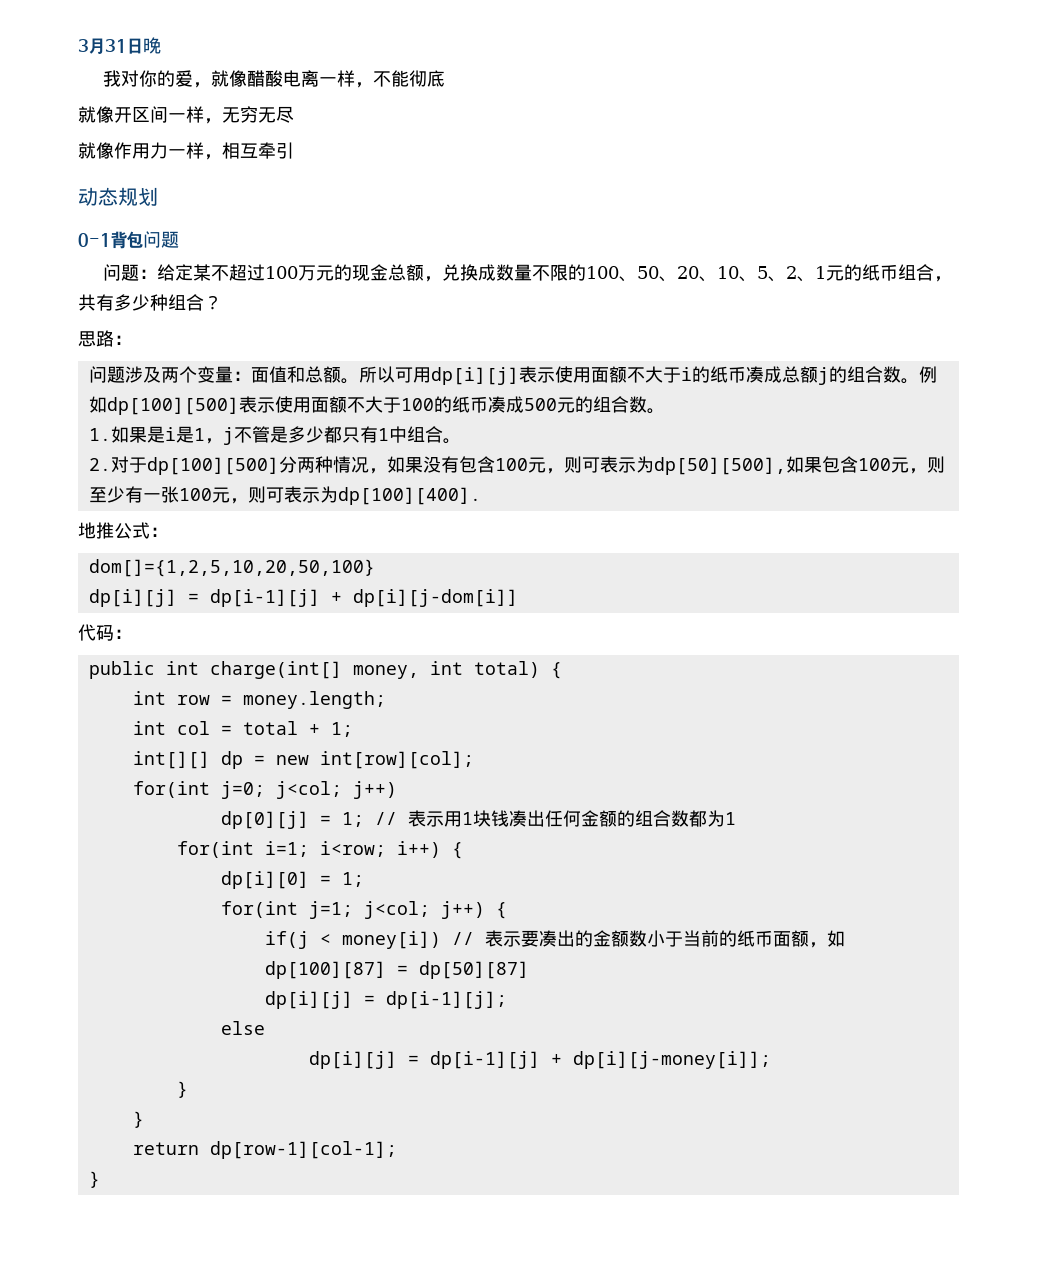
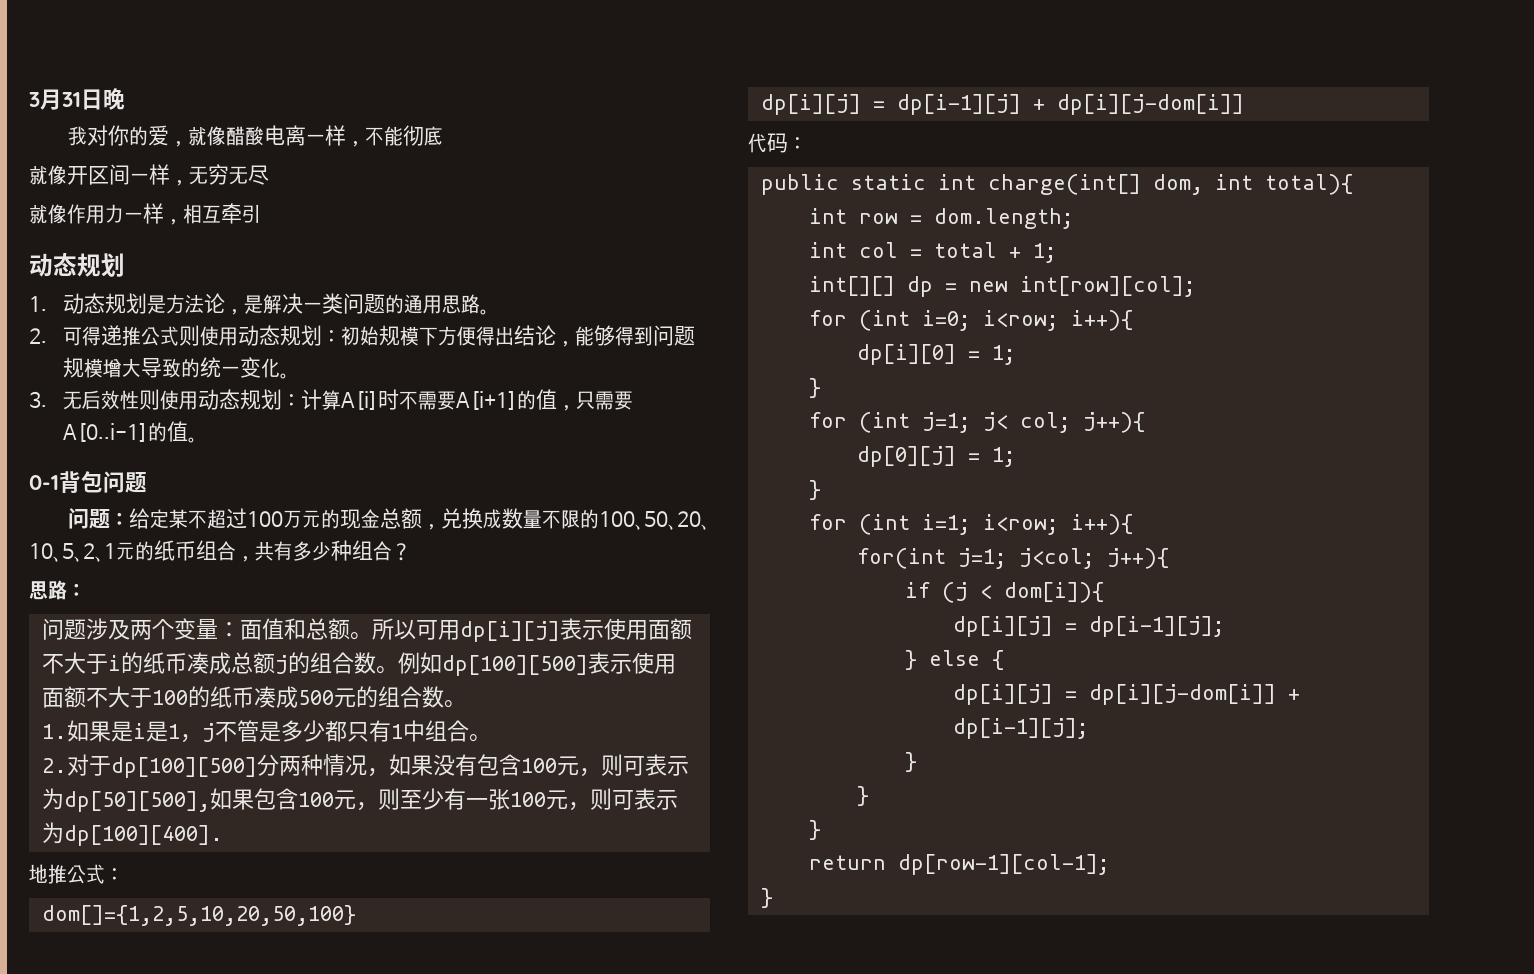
+ 1.动态规划是方法论，是解决一类问题的通用思路。
+ 2.可得递推公式则使用动态规划：初始规模下方便得出结论，能够得到问题规模增大导致的统一变化。
+ 3.无后效性则使用动态规划：计算A[i]时不需要A[i+1]的值，只需要A[0..i-1]的值。
- public int charge(int[] money, int total) {
+ public static int charge(int[] dom, int total){
- int row = money.length;
+ int row = dom.length;
- for(int j=0; j<col; j++)
- dp[0][j] = 1; // 表示用1块钱凑出任何金额的组合数都为1
- for(int i=1; i<row; i++) {
+ for (int i=0; i<row; i++){
  dp[i][0] = 1;
- for(int j=1; j<col; j++) {
- if(j < money[i]) // 表示要凑出的金额数小于当前的纸币面额，如dp[100][87] = dp[50][87]
+ }
+ for (int j=1; j< col; j++){
+ dp[0][j] = 1;
+ }
+ for (int i=1; i<row; i++){
+ for(int j=1; j<col; j++){
+ if (j < dom[i]){
- else
- dp[i][j] = dp[i-1][j] + dp[i][j-money[i]];
+ } else {
+ dp[i][j] = dp[i][j-dom[i]] + dp[i-1][j];
+ }

